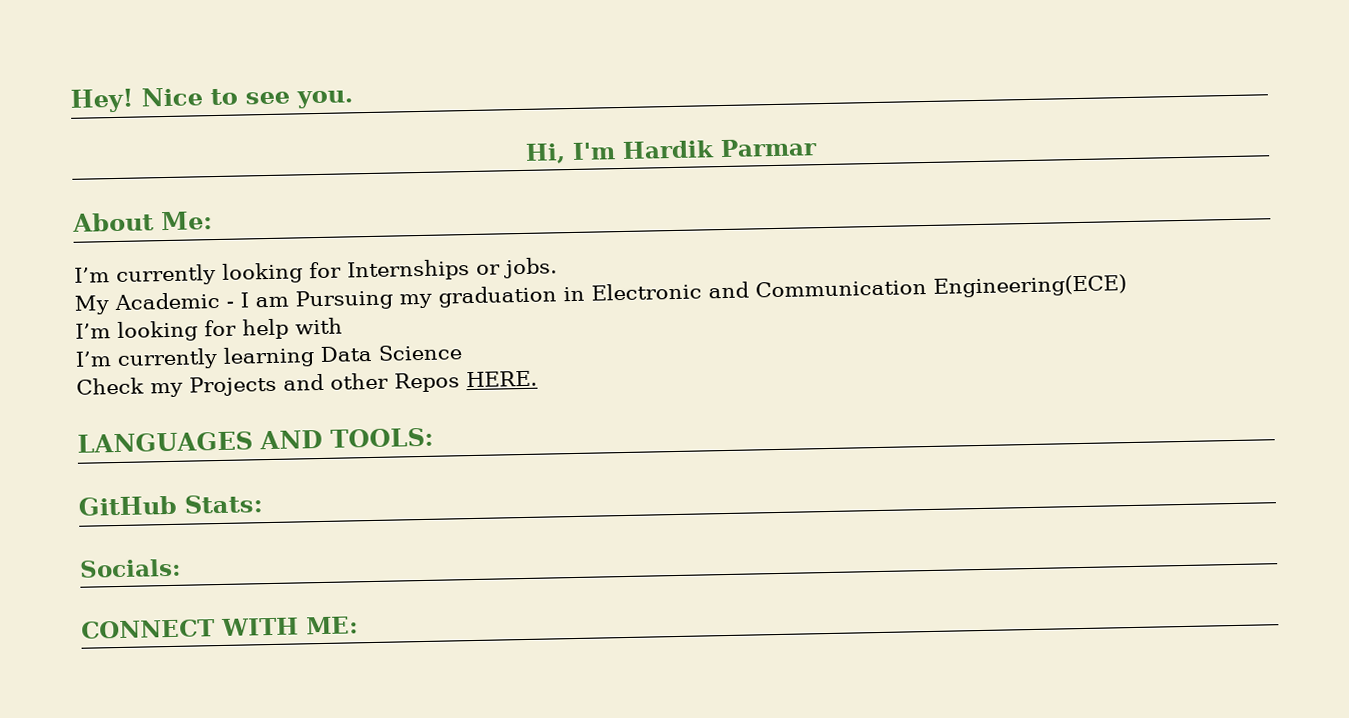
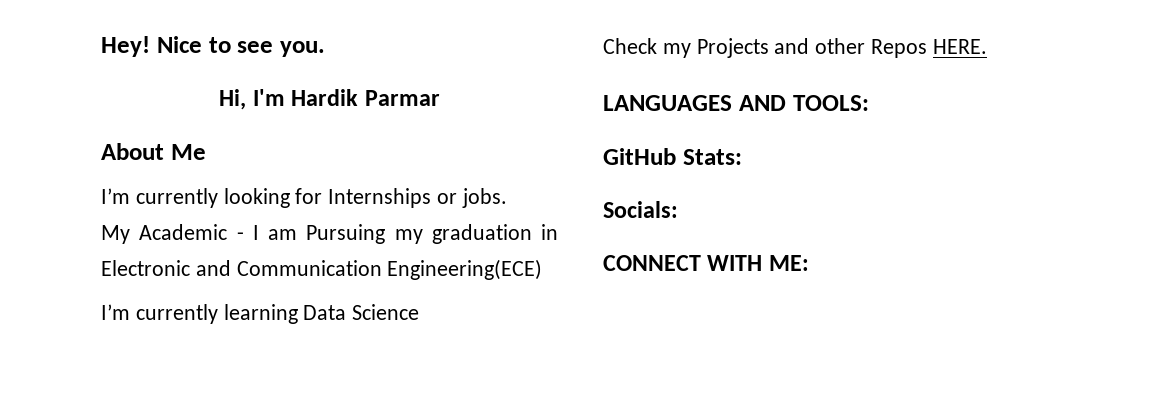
- About Me:
+ About Me
- I’m looking for help with

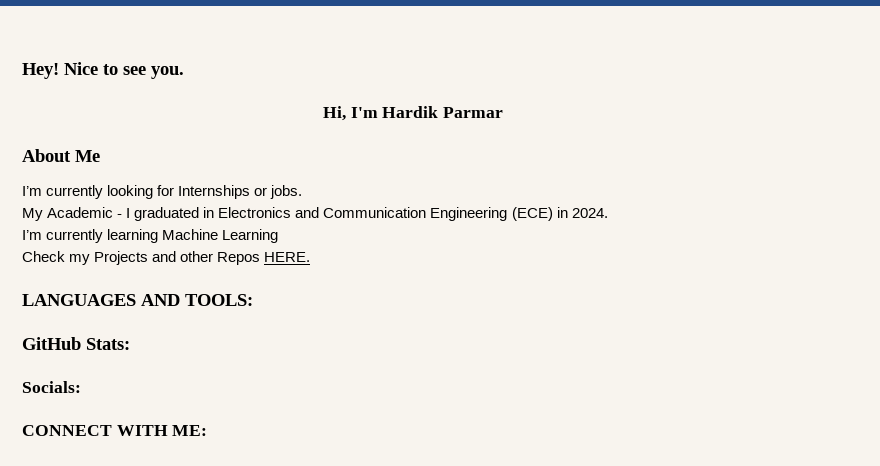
- My Academic - I am Pursuing my graduation in Electronic and Communication Engineering(ECE)
+ My Academic - I graduated in Electronics and Communication Engineering (ECE) in 2024.
- I’m currently learning Data Science
+ I’m currently learning Machine Learning

